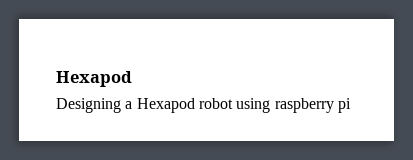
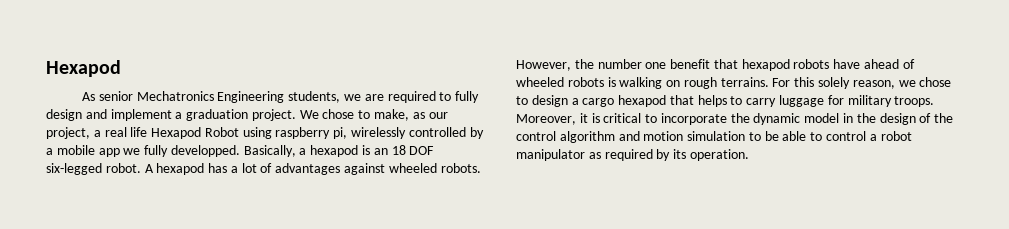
- Designing a Hexapod robot using raspberry pi
+ As senior Mechatronics Engineering students, we are required to fully design and implement a graduation project. We chose to make, as our project, a real life Hexapod Robot using raspberry pi, wirelessly controlled by a mobile app we fully developped. Basically, a hexapod is an 18 DOF six-legged robot. A hexapod has a lot of advantages against wheeled robots. However, the number one benefit that hexapod robots have ahead of wheeled robots is walking on rough terrains. For this solely reason, we chose to design a cargo hexapod that helps to carry luggage for military troops. Moreover, it is critical to incorporate the dynamic model in the design of the control algorithm and motion simulation to be able to control a robot manipulator as required by its operation.

